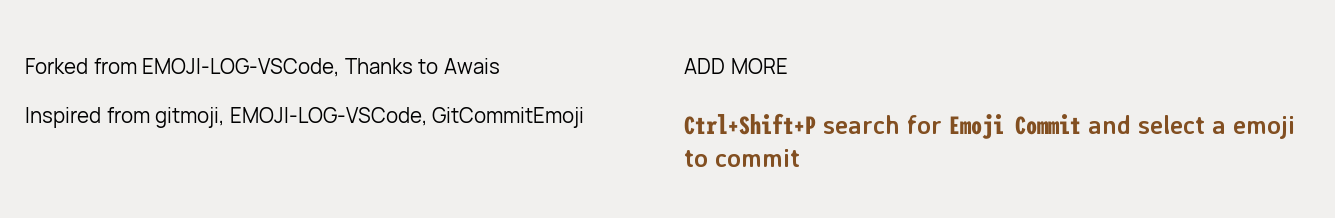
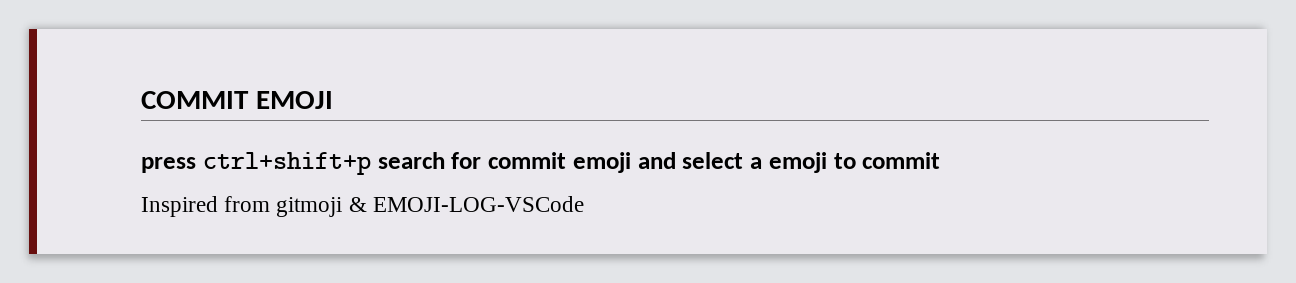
- Forked from EMOJI-LOG-VSCode, Thanks to Awais
- Inspired from gitmoji, EMOJI-LOG-VSCode, GitCommitEmoji
- ADD MORE
- Ctrl+Shift+P search for Emoji Commit and select a emoji to commit
+ COMMIT EMOJI
+ press ctrl+shift+p search for commit emoji and select a emoji to commit
+ Inspired from gitmoji & EMOJI-LOG-VSCode

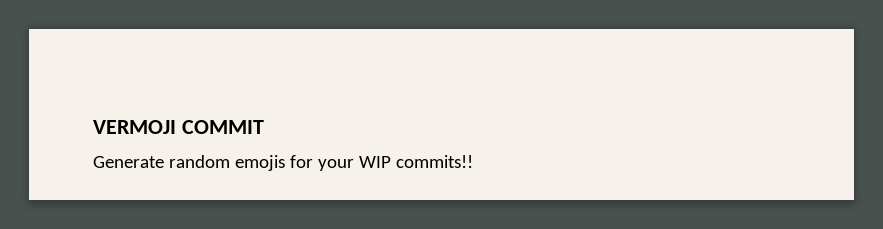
- COMMIT EMOJI
- press ctrl+shift+p search for commit emoji and select a emoji to commit
- Inspired from gitmoji & EMOJI-LOG-VSCode
+ VERMOJI COMMIT
+ Generate random emojis for your WIP commits!!

